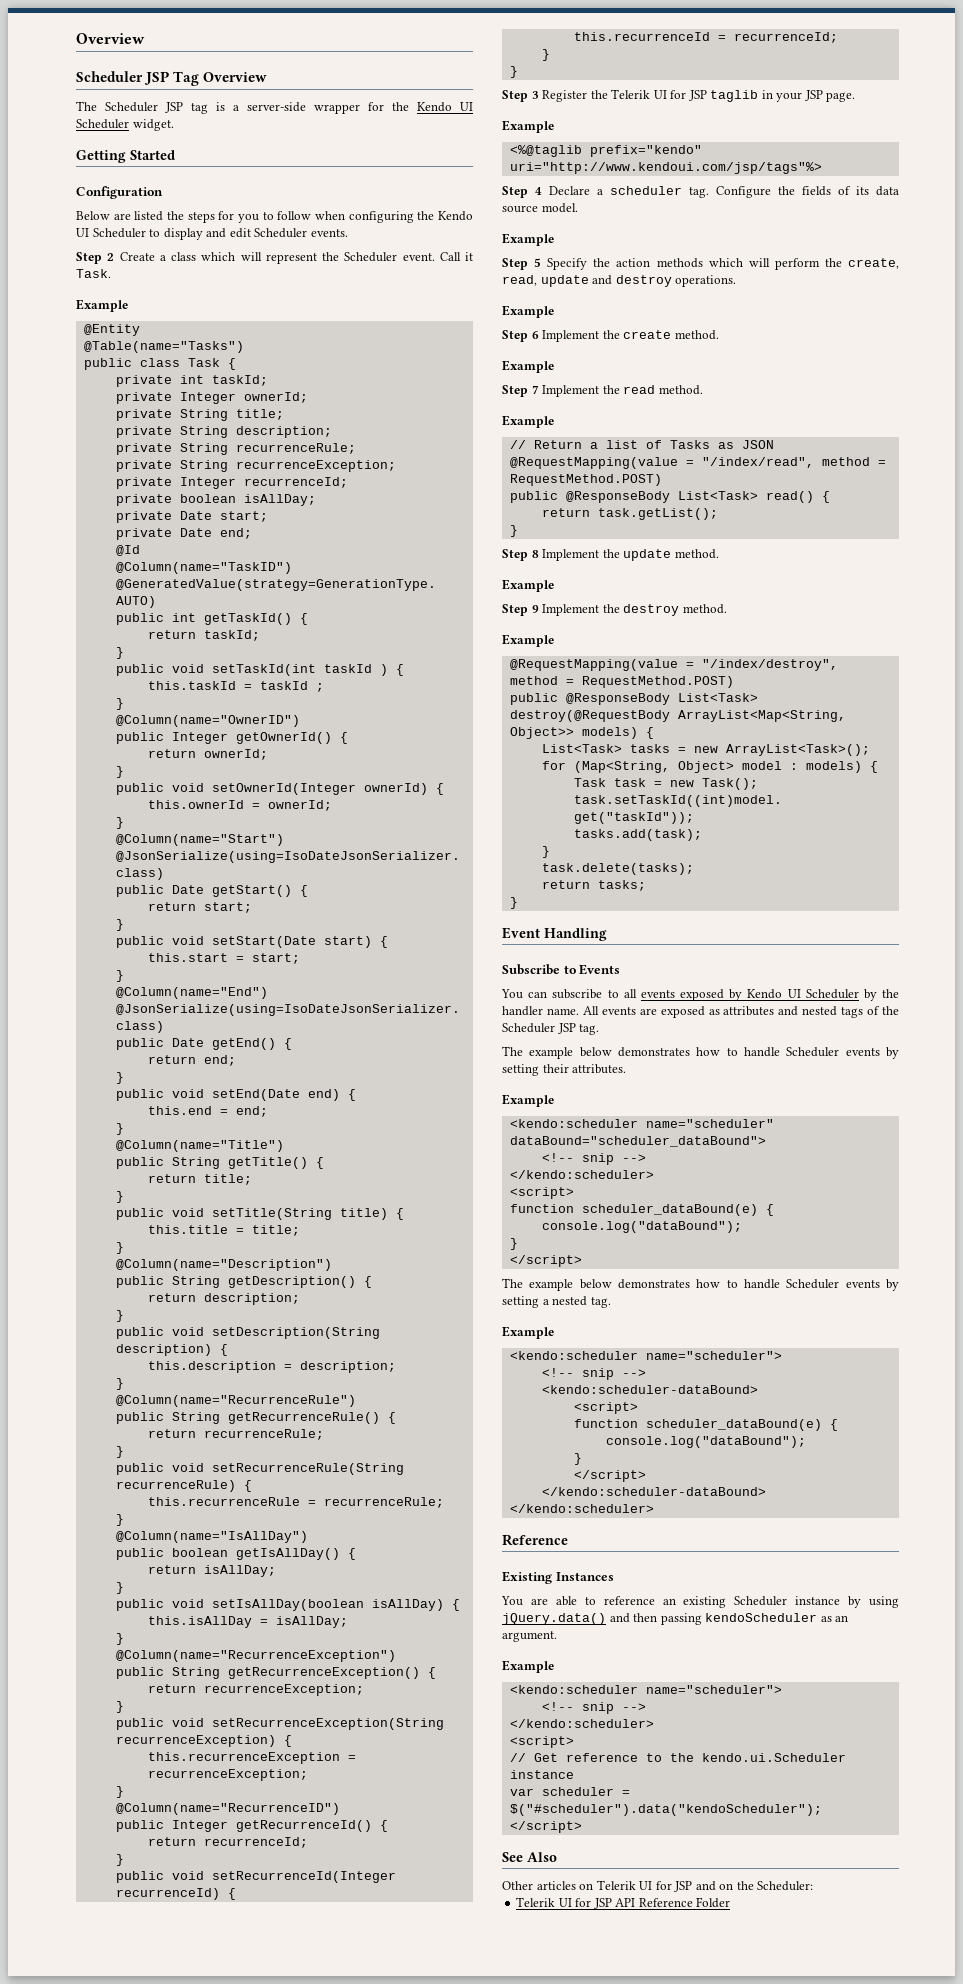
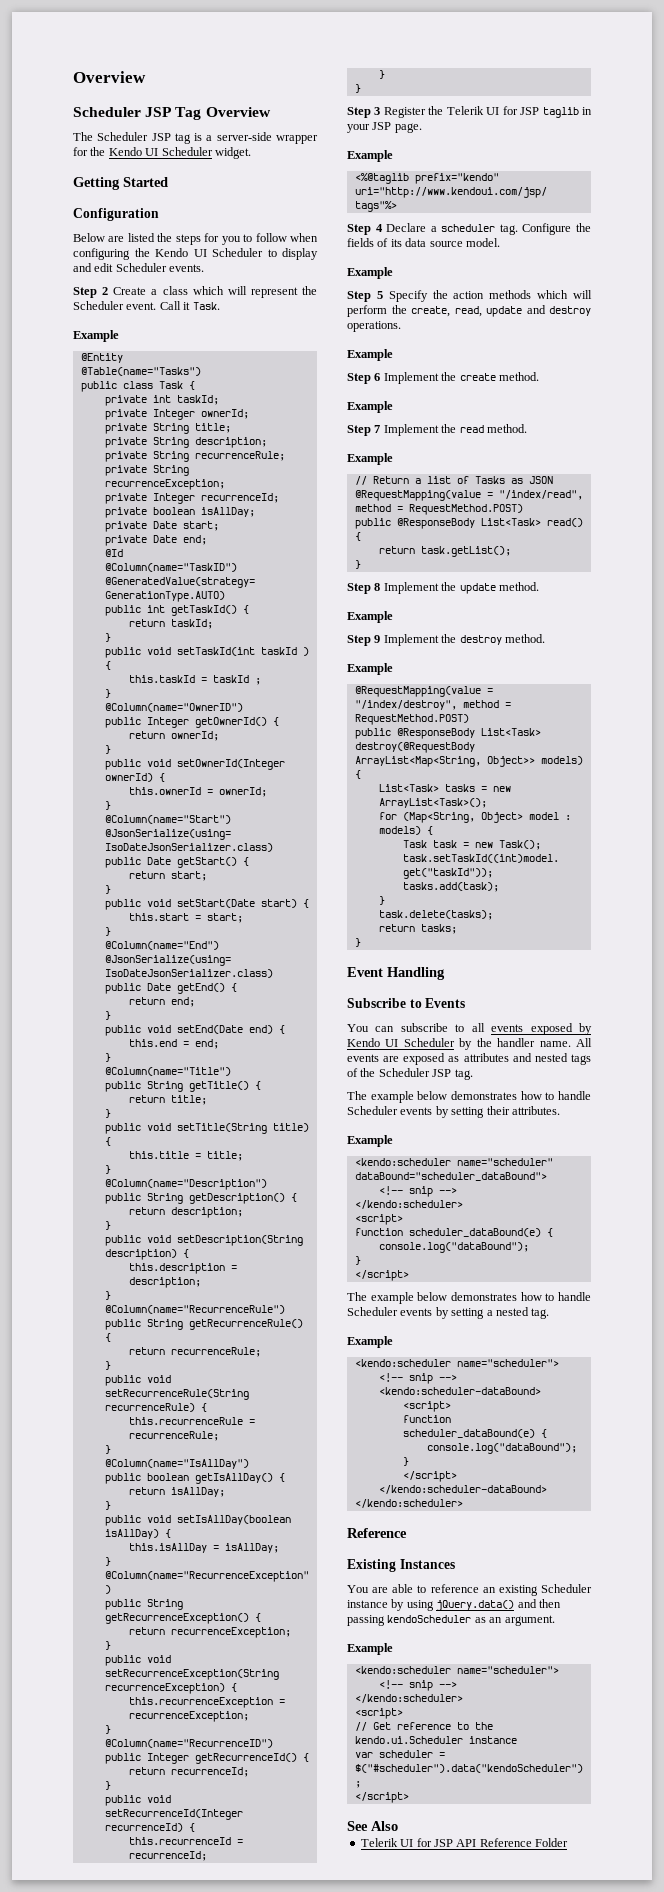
- Other articles on Telerik UI for JSP and on the Scheduler:

